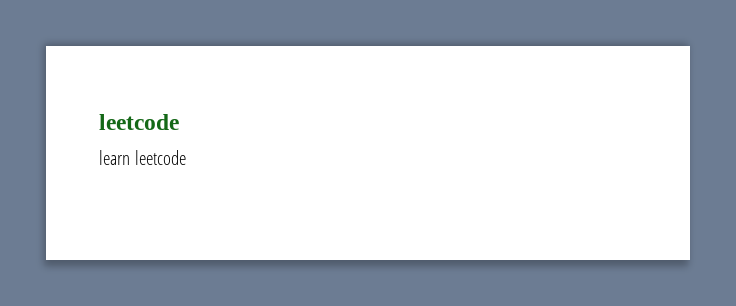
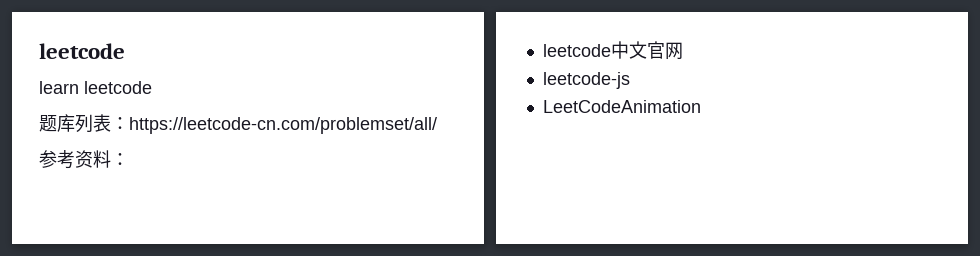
+ 题库列表：https://leetcode-cn.com/problemset/all/
+ 参考资料：
+ leetcode中文官网
+ leetcode-js
+ LeetCodeAnimation

